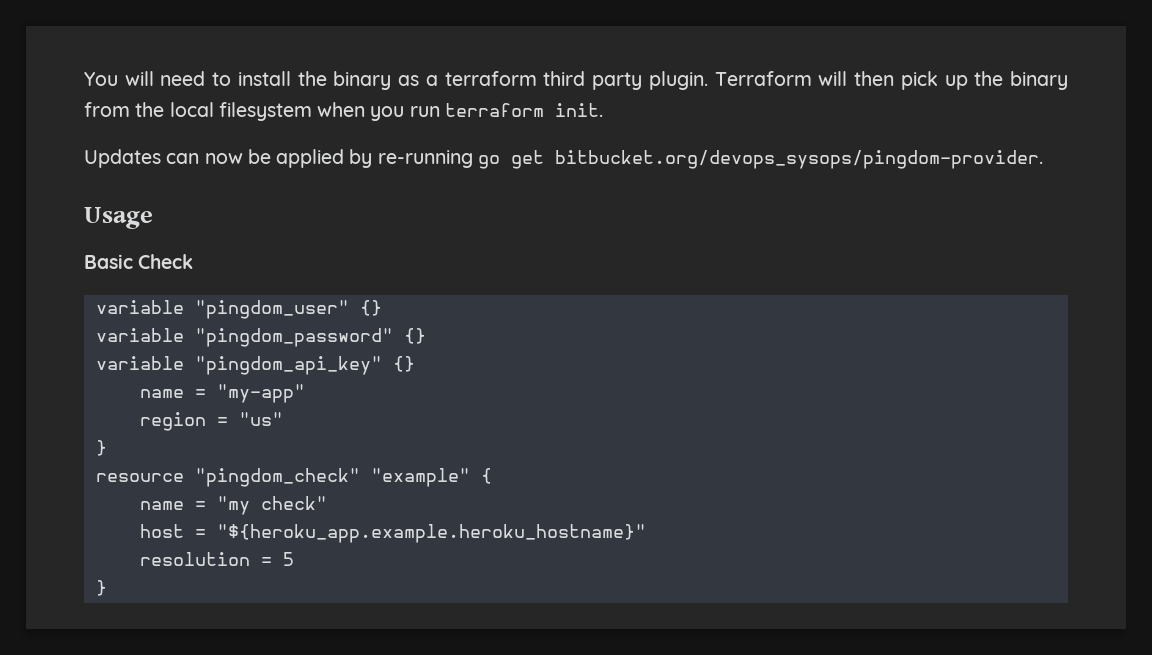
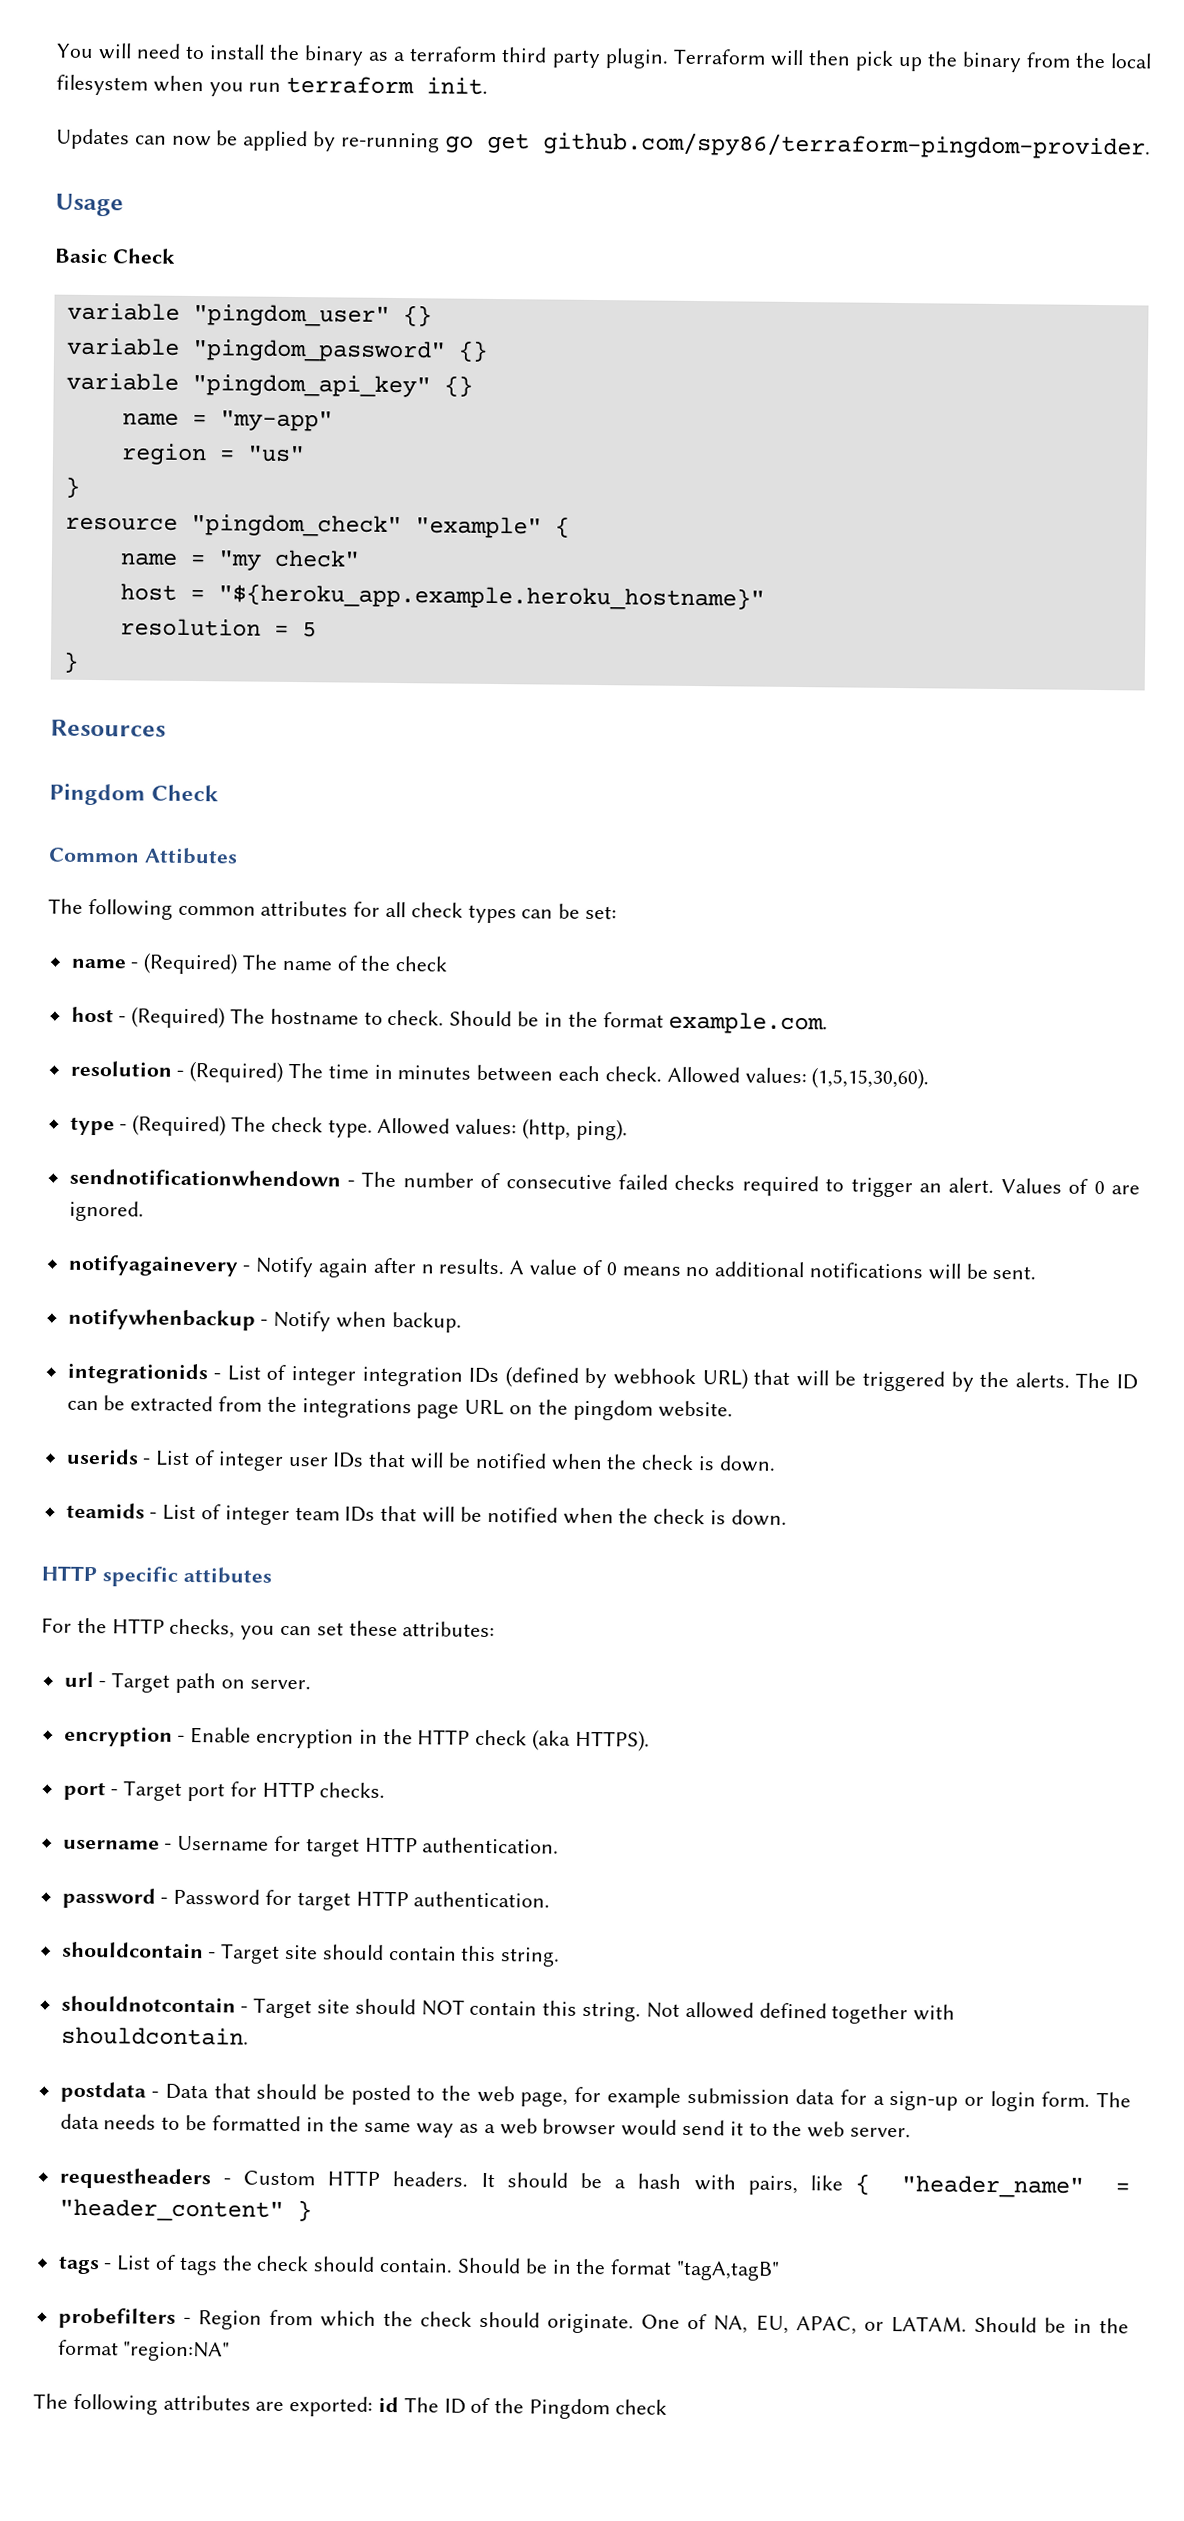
- Updates can now be applied by re-running go get bitbucket.org/devops_sysops/pingdom-provider.
+ Updates can now be applied by re-running go get github.com/spy86/terraform-pingdom-provider.
+ Resources
+ Pingdom Check
+ Common Attibutes
+ The following common attributes for all check types can be set:
+ name - (Required) The name of the check
+ host - (Required) The hostname to check. Should be in the format example.com.
+ resolution - (Required) The time in minutes between each check. Allowed values: (1,5,15,30,60).
+ type - (Required) The check type. Allowed values: (http, ping).
+ sendnotificationwhendown - The number of consecutive failed checks required to trigger an alert. Values of 0 are ignored.
+ notifyagainevery - Notify again after n results. A value of 0 means no additional notifications will be sent.
+ notifywhenbackup - Notify when backup.
+ integrationids - List of integer integration IDs (defined by webhook URL) that will be triggered by the alerts. The ID can be extracted from the integrations page URL on the pingdom website.
+ userids - List of integer user IDs that will be notified when the check is down.
+ teamids - List of integer team IDs that will be notified when the check is down.
+ HTTP specific attibutes
+ For the HTTP checks, you can set these attributes:
+ url - Target path on server.
+ encryption - Enable encryption in the HTTP check (aka HTTPS).
+ port - Target port for HTTP checks.
+ username - Username for target HTTP authentication.
+ password - Password for target HTTP authentication.
+ shouldcontain - Target site should contain this string.
+ shouldnotcontain - Target site should NOT contain this string. Not allowed defined together with shouldcontain.
+ postdata - Data that should be posted to the web page, for example submission data for a sign-up or login form. The data needs to be formatted in the same way as a web browser would send it to the web server.
+ requestheaders - Custom HTTP headers. It should be a hash with pairs, like { "header_name" = "header_content" }
+ tags - List of tags the check should contain. Should be in the format "tagA,tagB"
+ probefilters - Region from which the check should originate. One of NA, EU, APAC, or LATAM. Should be in the format "region:NA"
+ The following attributes are exported: id The ID of the Pingdom check

